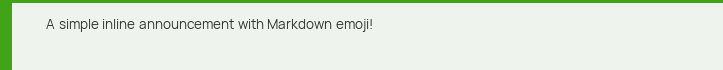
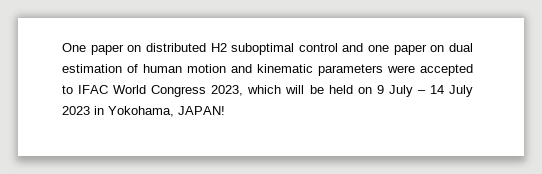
- A simple inline announcement with Markdown emoji!
+ One paper on distributed H2 suboptimal control and one paper on dual estimation of human motion and kinematic parameters were accepted to IFAC World Congress 2023, which will be held on 9 July – 14 July 2023 in Yokohama, JAPAN!

